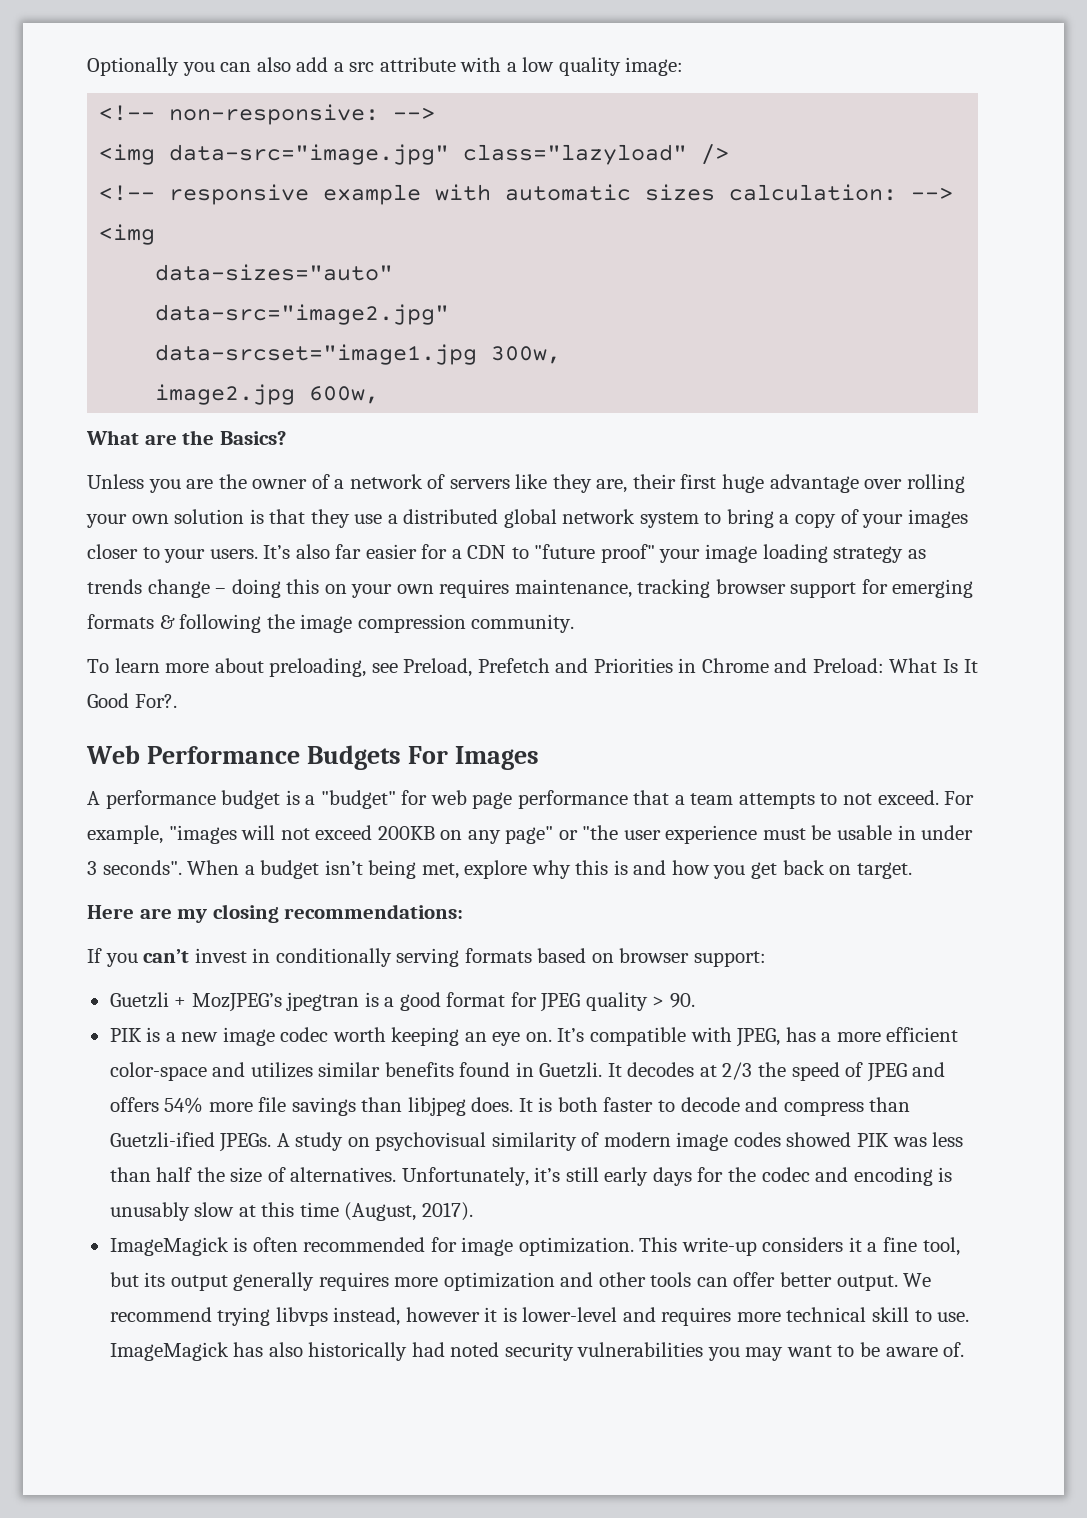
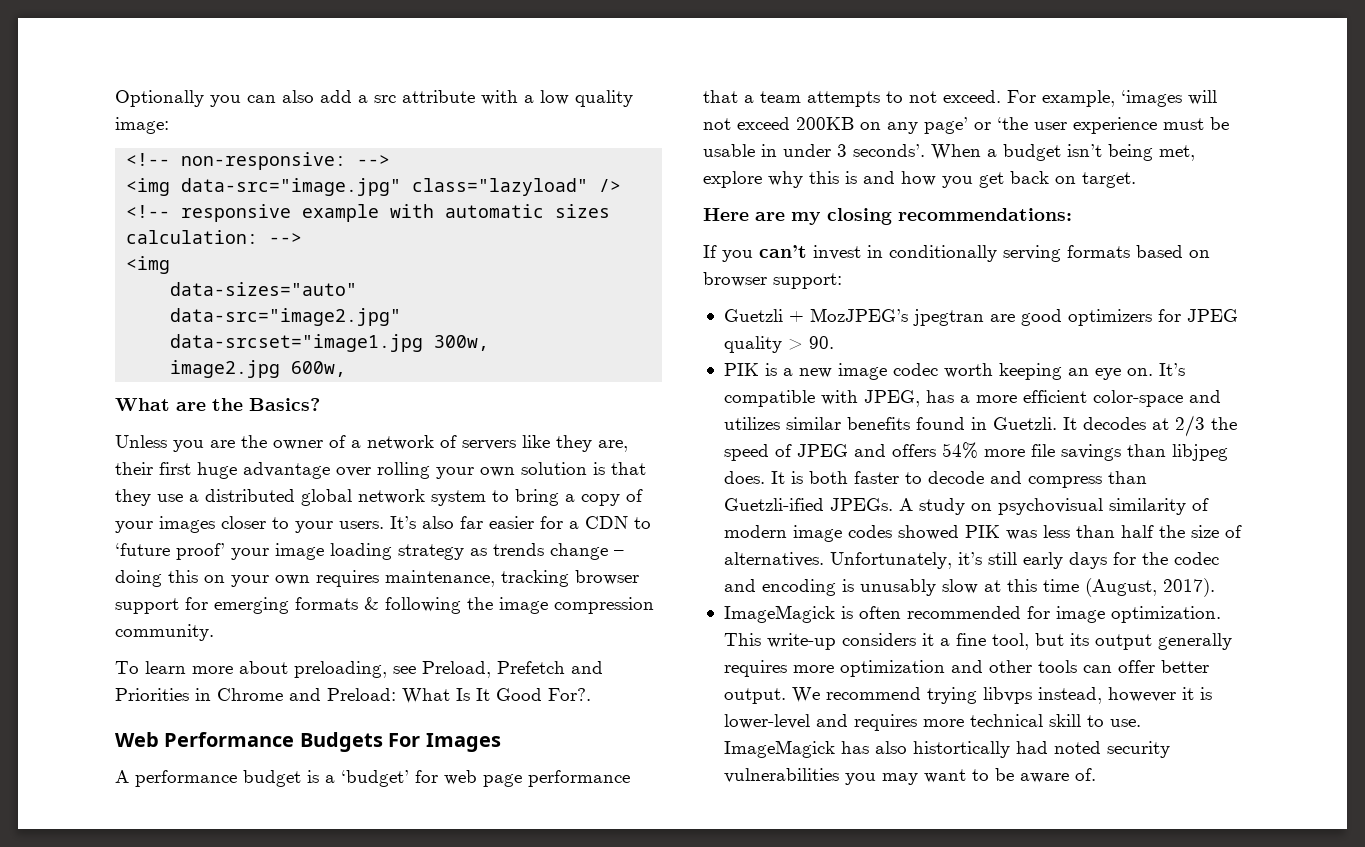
- It’s also far easier for a CDN to "future proof" your image loading strategy as trends change – doing this on your own requires maintenance, tracking browser support for emerging formats & following the image compression community.
+ It’s also far easier for a CDN to ‘future proof’ your image loading strategy as trends change – doing this on your own requires maintenance, tracking browser support for emerging formats & following the image compression community.
- A performance budget is a "budget" for web page performance that a team attempts to not exceed.
+ A performance budget is a ‘budget’ for web page performance that a team attempts to not exceed.
- For example, "images will not exceed 200KB on any page" or "the user experience must be usable in under 3 seconds".
+ For example, ‘images will not exceed 200KB on any page’ or ‘the user experience must be usable in under 3 seconds’.
- Guetzli + MozJPEG’s jpegtran is a good format for JPEG quality > 90.
+ Guetzli + MozJPEG’s jpegtran are good optimizers for JPEG quality > 90.
- ImageMagick has also historically had noted security vulnerabilities you may want to be aware of.
+ ImageMagick has also histortically had noted security vulnerabilities you may want to be aware of.

